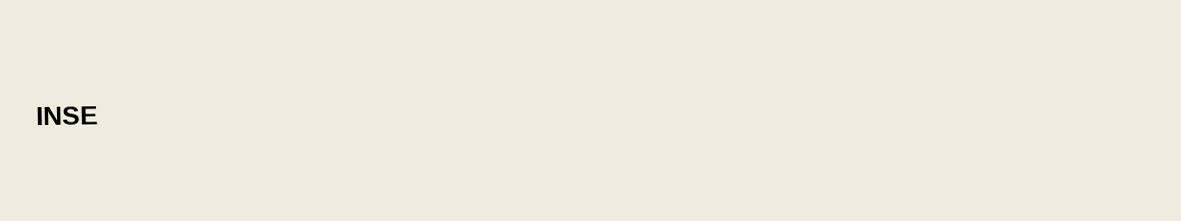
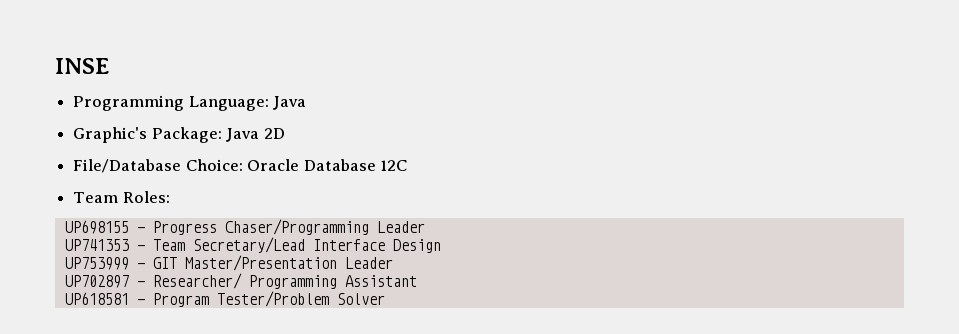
+ Programming Language: Java
+ Graphic's Package: Java 2D
+ File/Database Choice: Oracle Database 12C
+ Team Roles:
+ UP698155 - Progress Chaser/Programming Leader
+ UP741353 - Team Secretary/Lead Interface Design
+ UP753999 - GIT Master/Presentation Leader
+ UP702897 - Researcher/ Programming Assistant
+ UP618581 - Program Tester/Problem Solver

